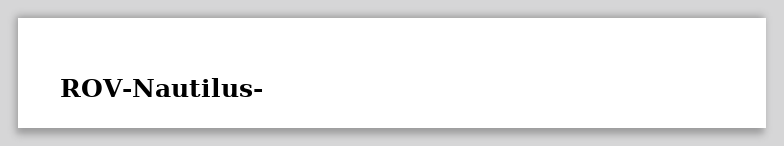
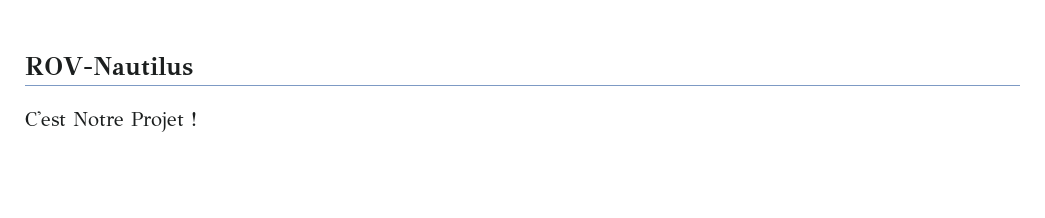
- ROV-Nautilus-
+ ROV-Nautilus
+ C'est Notre Projet !

